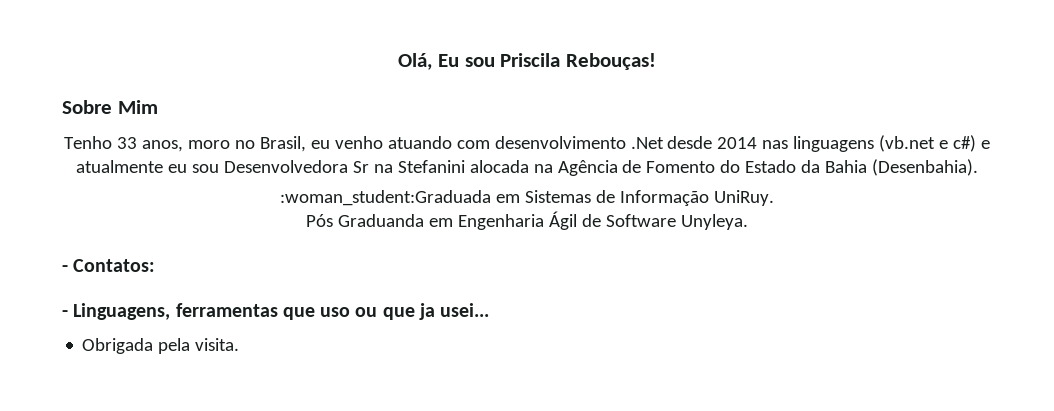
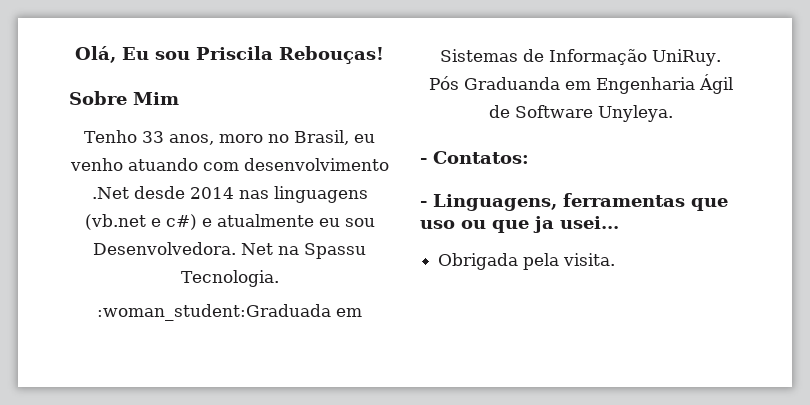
- Tenho 33 anos, moro no Brasil, eu venho atuando com desenvolvimento .Net desde 2014 nas linguagens (vb.net e c#) e atualmente eu sou Desenvolvedora Sr na Stefanini alocada na Agência de Fomento do Estado da Bahia (Desenbahia).
+ Tenho 33 anos, moro no Brasil, eu venho atuando com desenvolvimento .Net desde 2014 nas linguagens (vb.net e c#) e atualmente eu sou Desenvolvedora. Net na Spassu Tecnologia.

